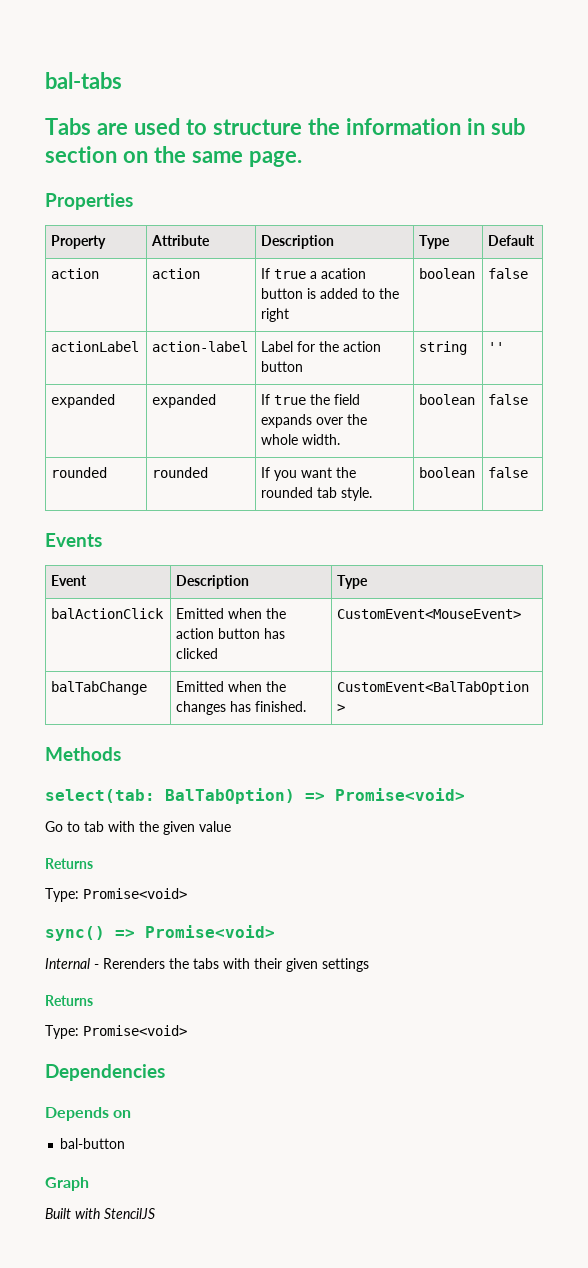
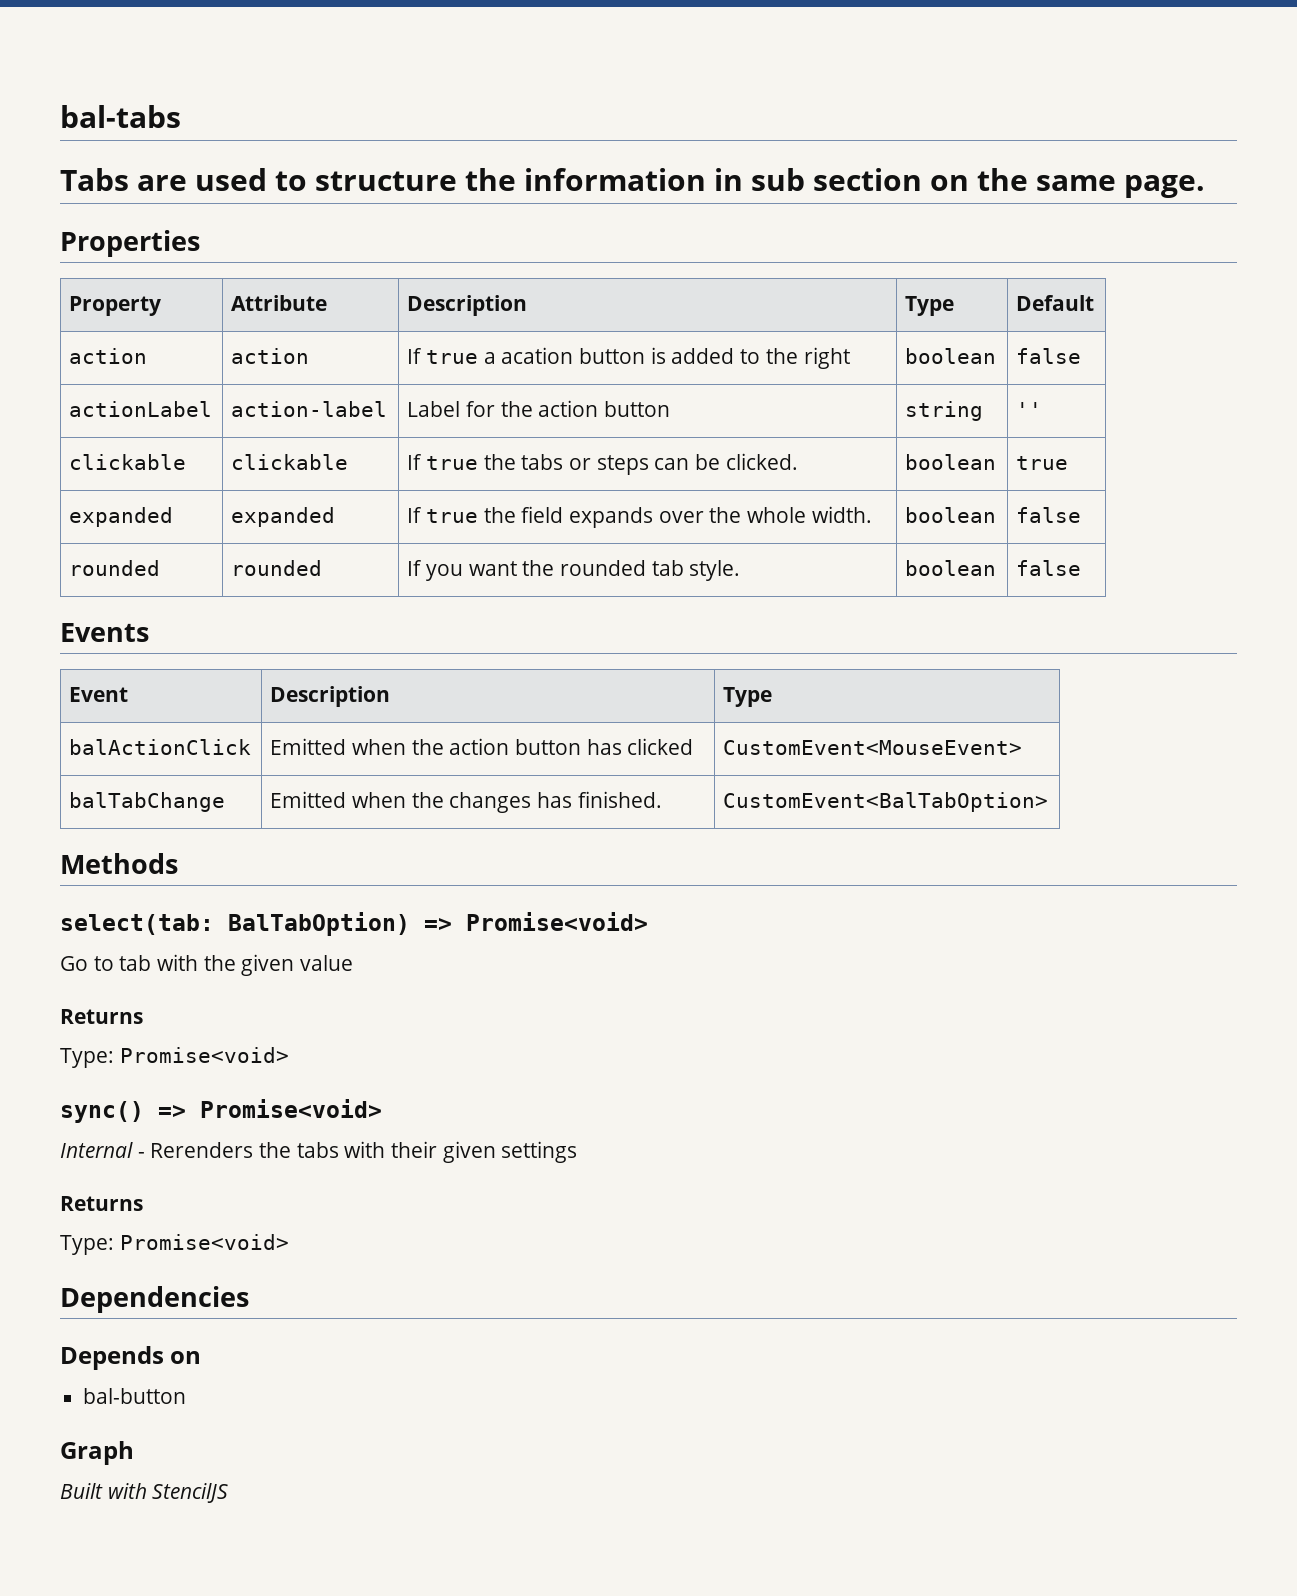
+ clickable | clickable | If true the tabs or steps can be clicked. | boolean | true

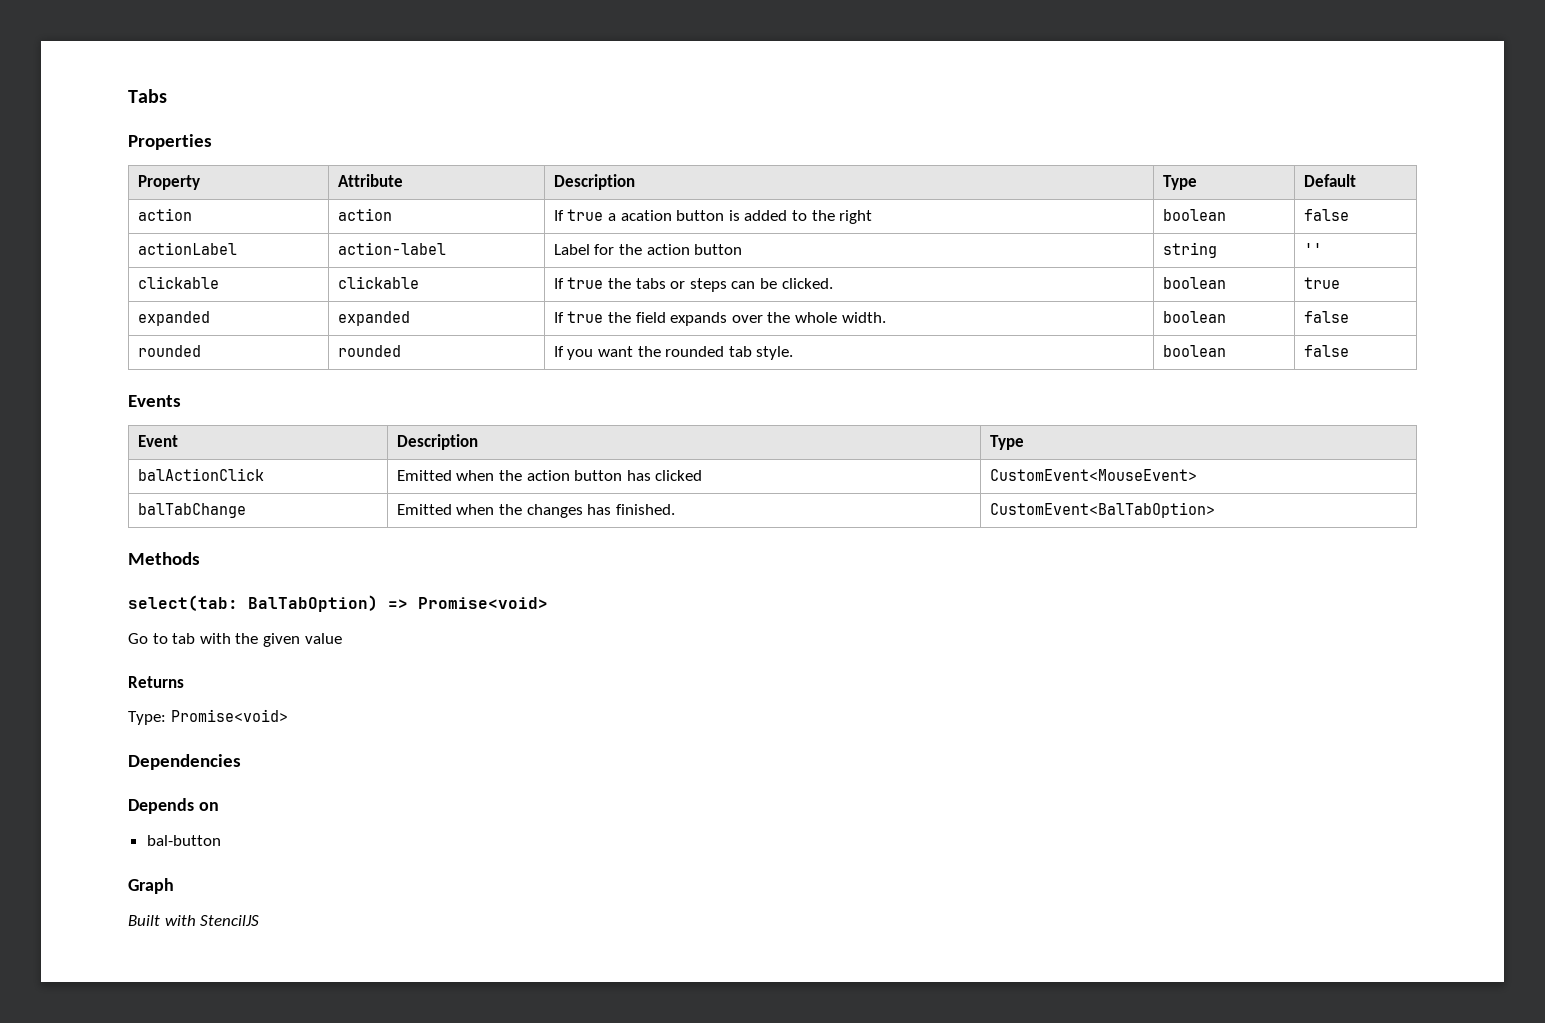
- bal-tabs
- Tabs are used to structure the information in sub section on the same page.
+ Tabs
- sync() => Promise<void>
- Internal - Rerenders the tabs with their given settings
- Returns
- Type: Promise<void>

